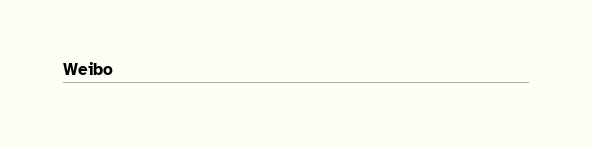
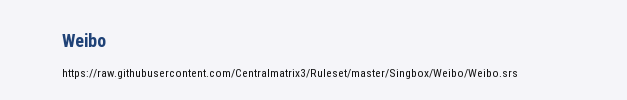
+ https://raw.githubusercontent.com/Centralmatrix3/Ruleset/master/Singbox/Weibo/Weibo.srs

